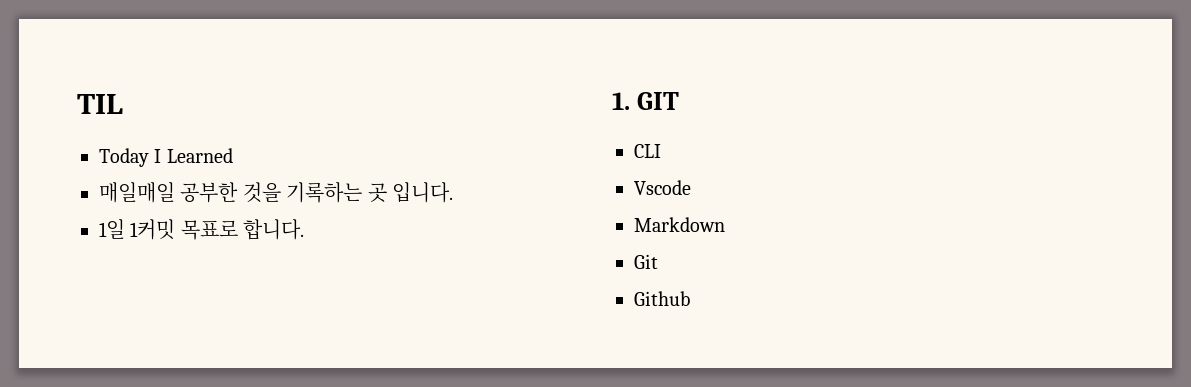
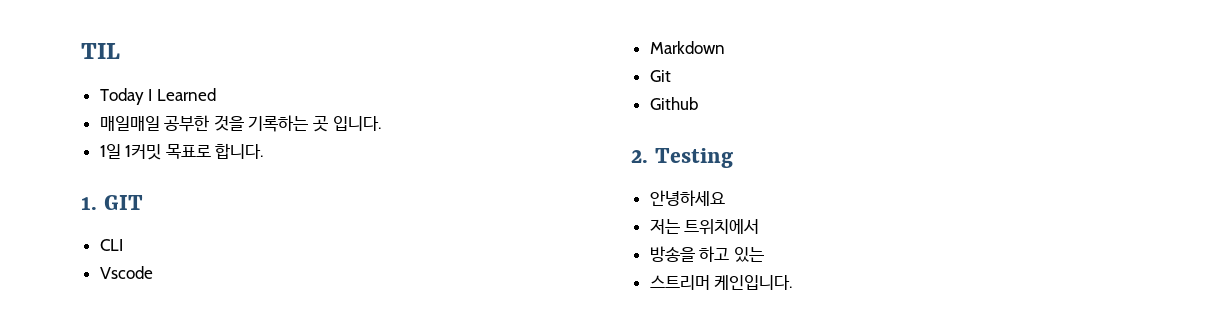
+ 2. Testing
+ 안녕하세요
+ 저는 트위치에서
+ 방송을 하고 있는
+ 스트리머 케인입니다.

